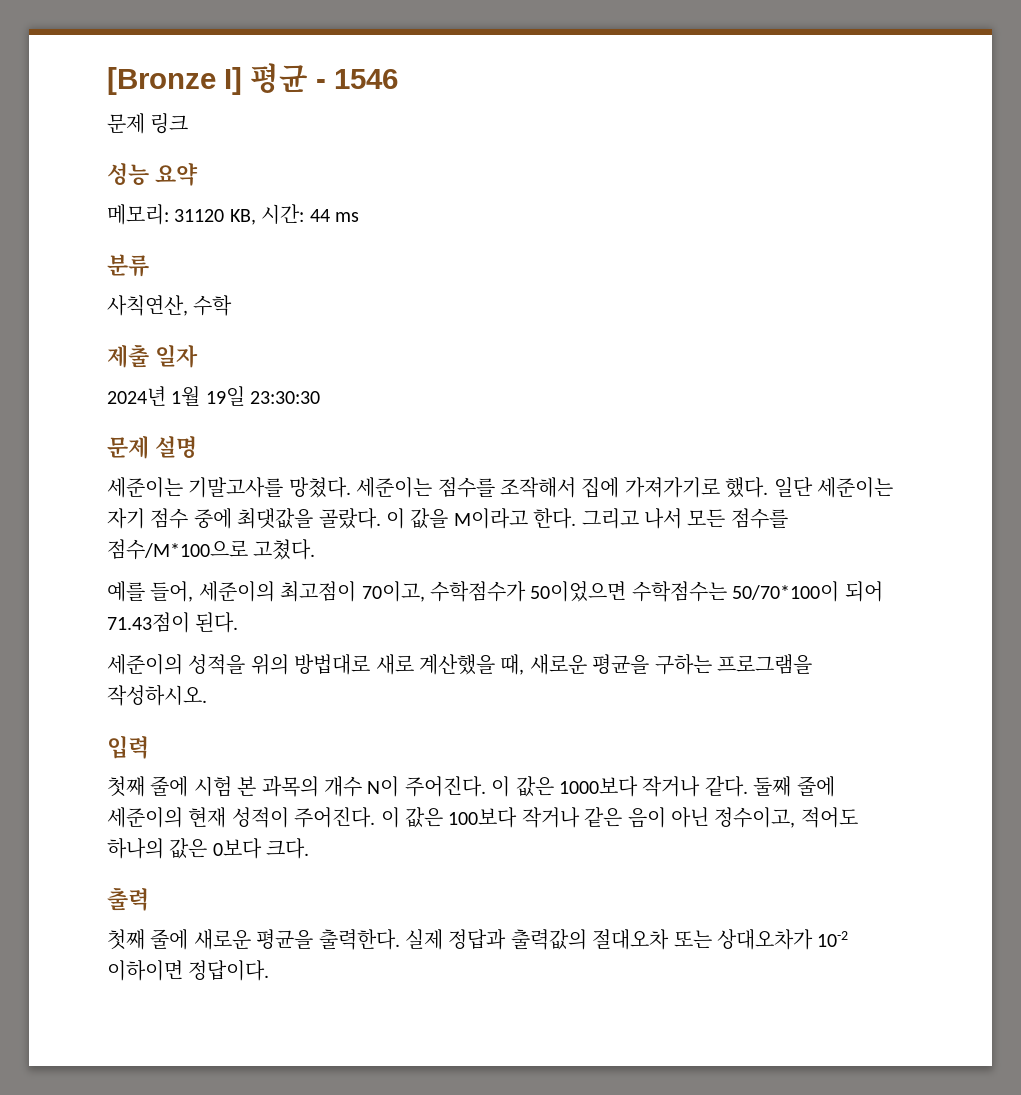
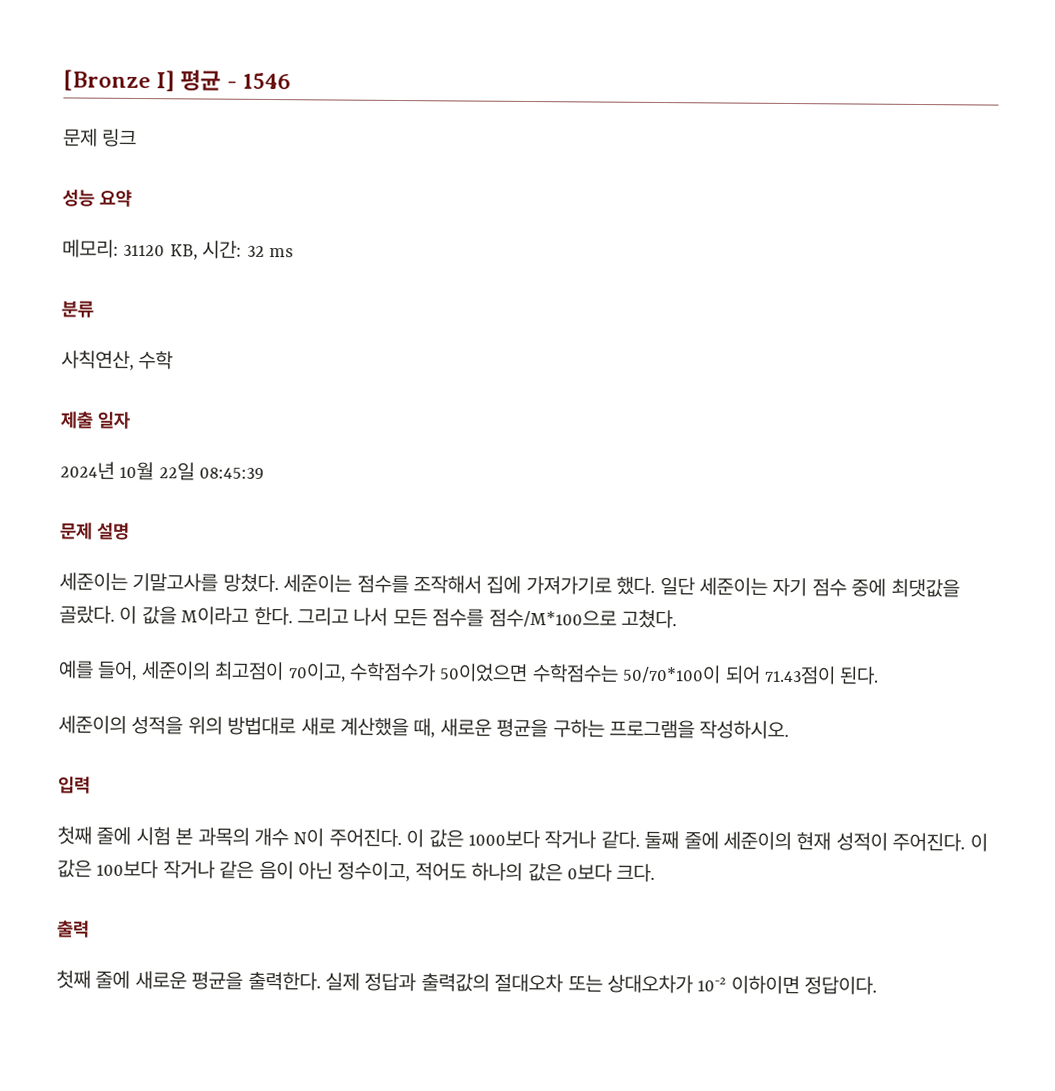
- 메모리: 31120 KB, 시간: 44 ms
+ 메모리: 31120 KB, 시간: 32 ms
- 2024년 1월 19일 23:30:30
+ 2024년 10월 22일 08:45:39

